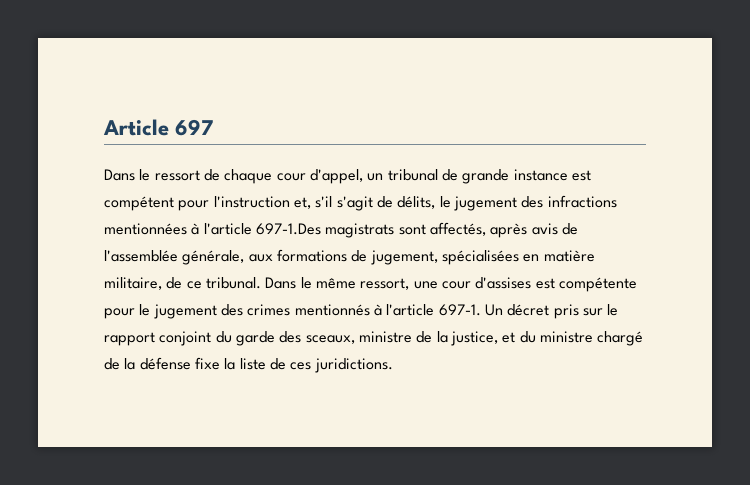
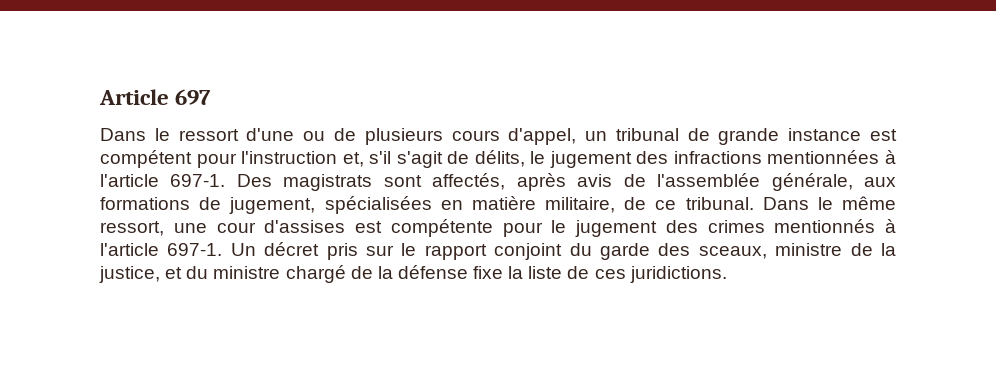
- Dans le ressort de chaque cour d'appel, un tribunal de grande instance est compétent pour l'instruction et, s'il s'agit de délits, le jugement des infractions mentionnées à l'article 697-1.Des magistrats sont affectés, après avis de l'assemblée générale, aux formations de jugement, spécialisées en matière militaire, de ce tribunal.
+ Dans le ressort d'une ou de plusieurs cours d'appel, un tribunal de grande instance est compétent pour l'instruction et, s'il s'agit de délits, le jugement des infractions mentionnées à l'article 697-1. Des magistrats sont affectés, après avis de l'assemblée générale, aux formations de jugement, spécialisées en matière militaire, de ce tribunal.

